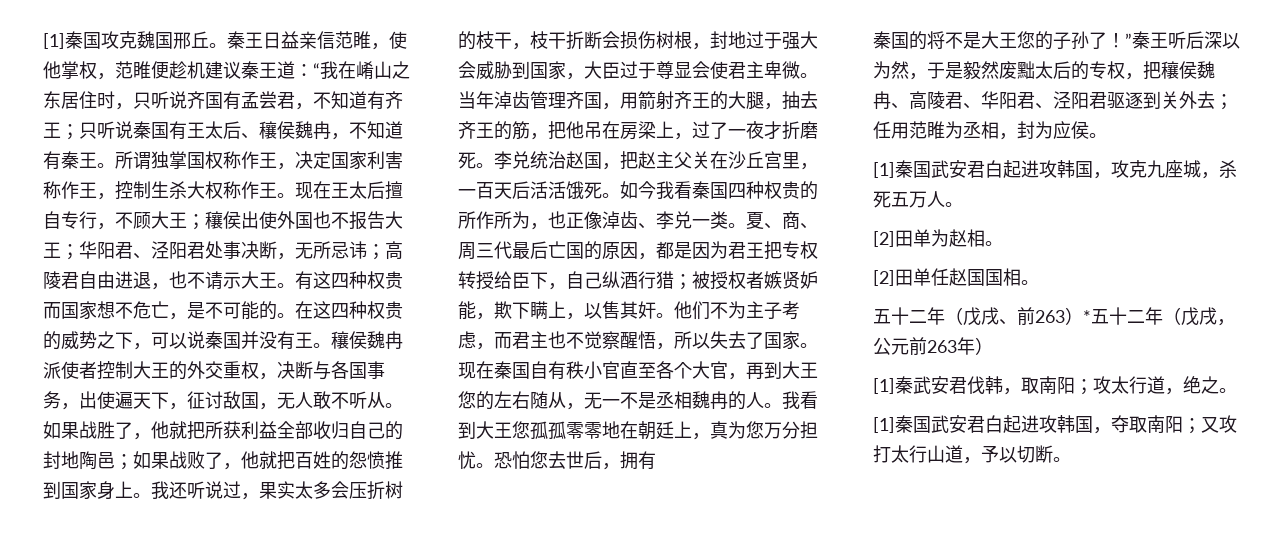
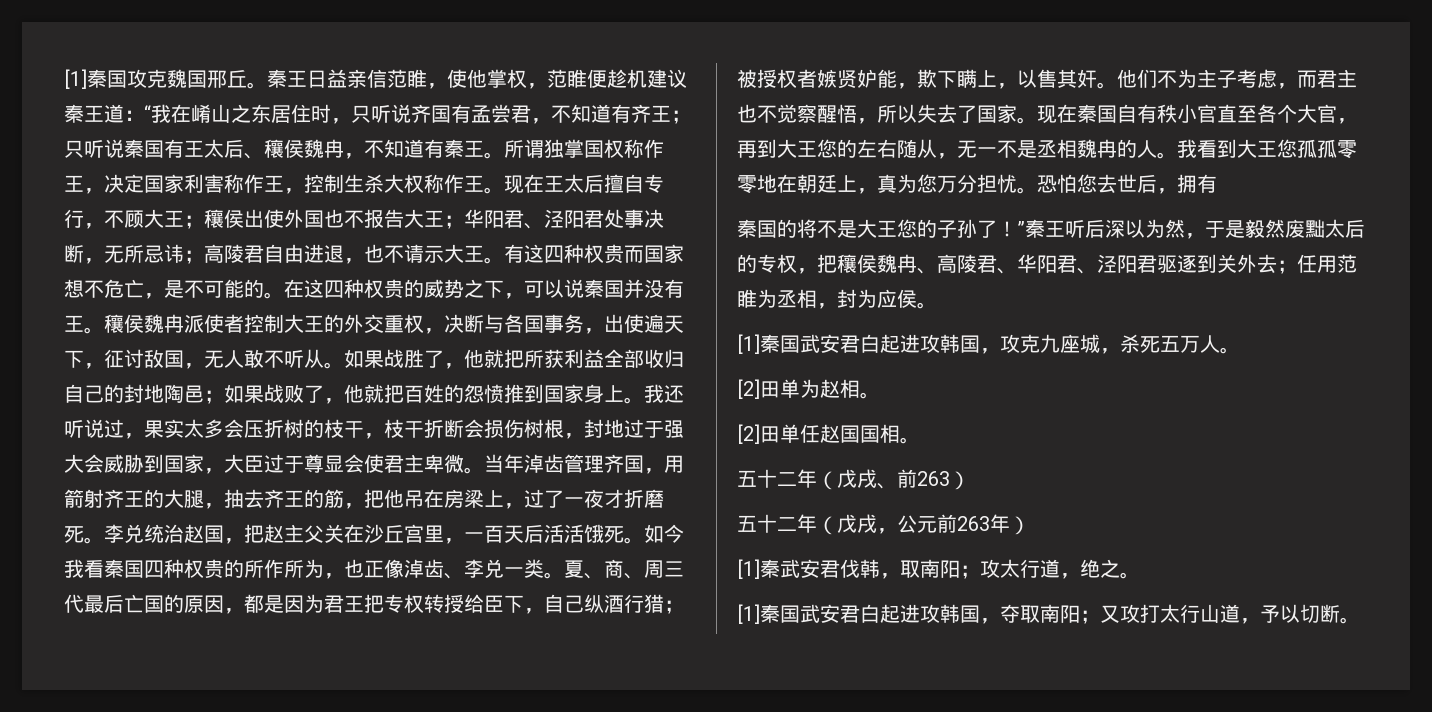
- 五十二年（戊戌、前263）*五十二年（戊戌，公元前263年）
+ 五十二年（戊戌、前263）
+ 五十二年（戊戌，公元前263年）

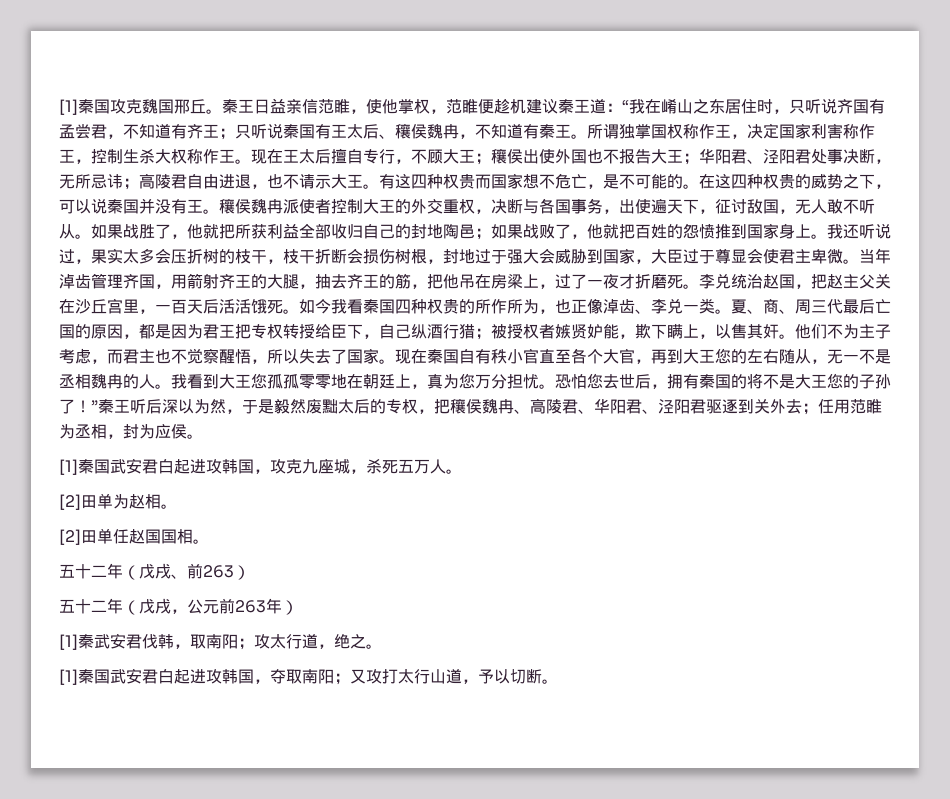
- 恐怕您去世后，拥有
- 秦国的将不是大王您的子孙了！”秦王听后深以为然，于是毅然废黜太后的专权，把穰侯魏冉、高陵君、华阳君、泾阳君驱逐到关外去；任用范睢为丞相，封为应侯。
+ 恐怕您去世后，拥有秦国的将不是大王您的子孙了！”秦王听后深以为然，于是毅然废黜太后的专权，把穰侯魏冉、高陵君、华阳君、泾阳君驱逐到关外去；任用范睢为丞相，封为应侯。

